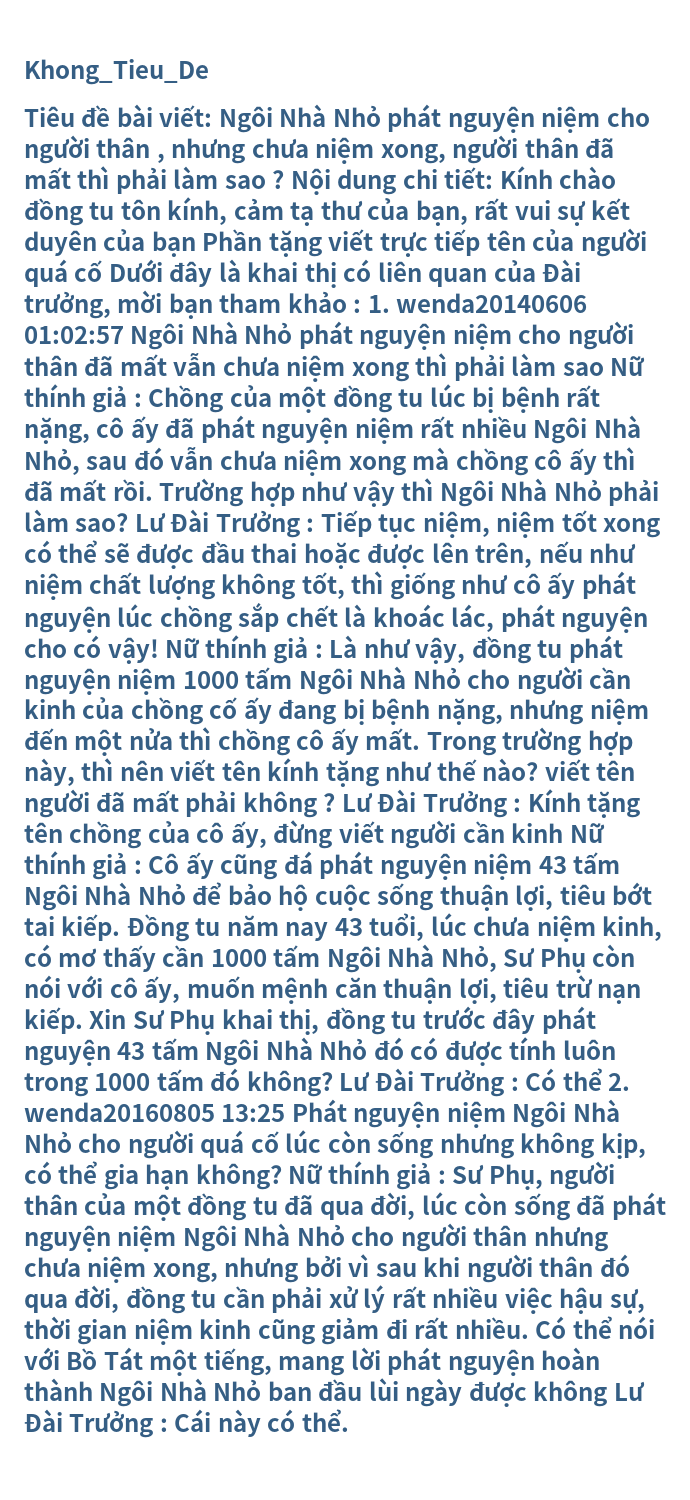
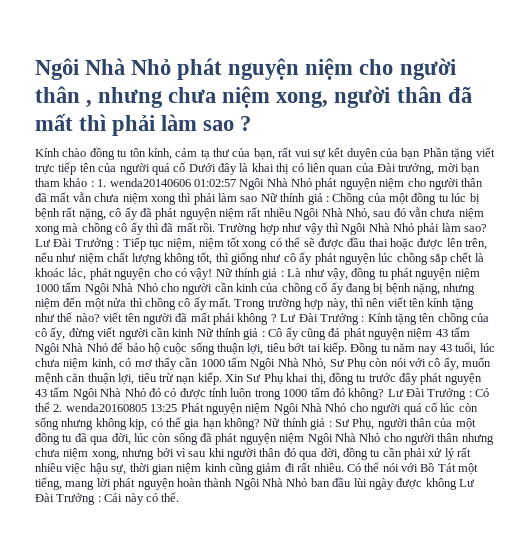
- Khong_Tieu_De
- Tiêu đề bài viết: Ngôi Nhà Nhỏ phát nguyện niệm cho người thân , nhưng chưa niệm xong, người thân đã mất thì phải làm sao ? Nội dung chi tiết: Kính chào đồng tu tôn kính, cảm tạ thư của bạn, rất vui sự kết duyên của bạn Phần tặng viết trực tiếp tên của người quá cố Dưới đây là khai thị có liên quan của Đài trưởng, mời bạn tham khảo :
+ Ngôi Nhà Nhỏ phát nguyện niệm cho người thân , nhưng chưa niệm xong, người thân đã mất thì phải làm sao ?
+ Kính chào đồng tu tôn kính, cảm tạ thư của bạn, rất vui sự kết duyên của bạn Phần tặng viết trực tiếp tên của người quá cố Dưới đây là khai thị có liên quan của Đài trưởng, mời bạn tham khảo :

